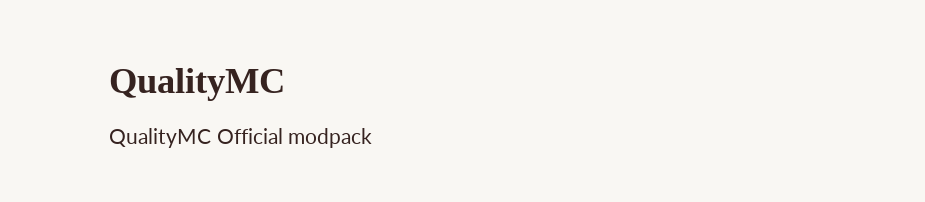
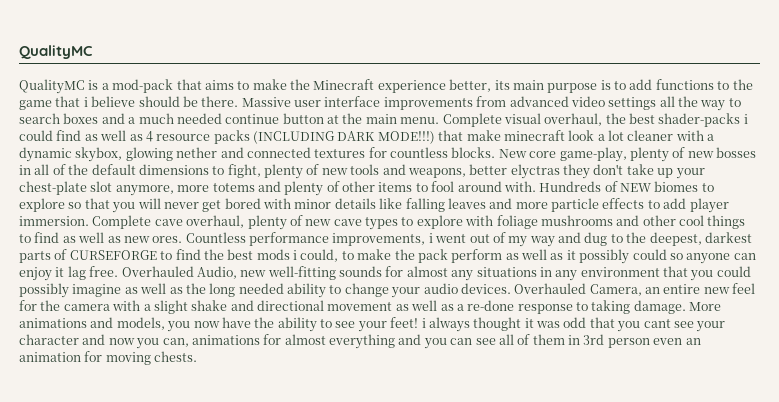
- QualityMC Official modpack
+ QualityMC is a mod-pack that aims to make the Minecraft experience better, its main purpose is to add functions to the game that i believe should be there. Massive user interface improvements from advanced video settings all the way to search boxes and a much needed continue button at the main menu. Complete visual overhaul, the best shader-packs i could find as well as 4 resource packs (INCLUDING DARK MODE!!!) that make minecraft look a lot cleaner with a dynamic skybox, glowing nether and connected textures for countless blocks. New core game-play, plenty of new bosses in all of the default dimensions to fight, plenty of new tools and weapons, better elyctras they don't take up your chest-plate slot anymore, more totems and plenty of other items to fool around with. Hundreds of NEW biomes to explore so that you will never get bored with minor details like falling leaves and more particle effects to add player immersion. Complete cave overhaul, plenty of new cave types to explore with foliage mushrooms and other cool things to find as well as new ores. Countless performance improvements, i went out of my way and dug to the deepest, darkest parts of CURSEFORGE to find the best mods i could, to make the pack perform as well as it possibly could so anyone can enjoy it lag free. Overhauled Audio, new well-fitting sounds for almost any situations in any environment that you could possibly imagine as well as the long needed ability to change your audio devices. Overhauled Camera, an entire new feel for the camera with a slight shake and directional movement as well as a re-done response to taking damage. More animations and models, you now have the ability to see your feet! i always thought it was odd that you cant see your character and now you can, animations for almost everything and you can see all of them in 3rd person even an animation for moving chests.

